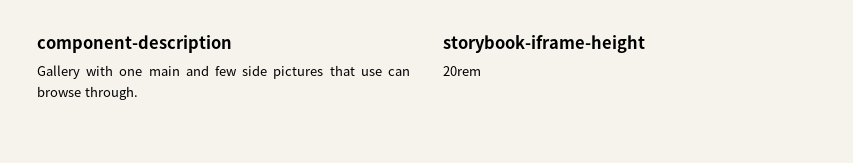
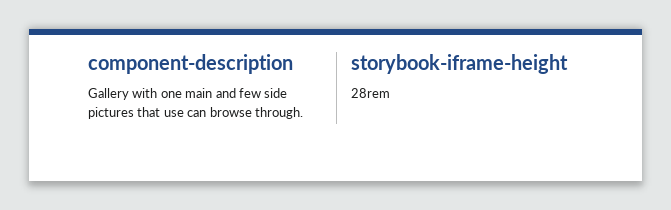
- 20rem
+ 28rem

